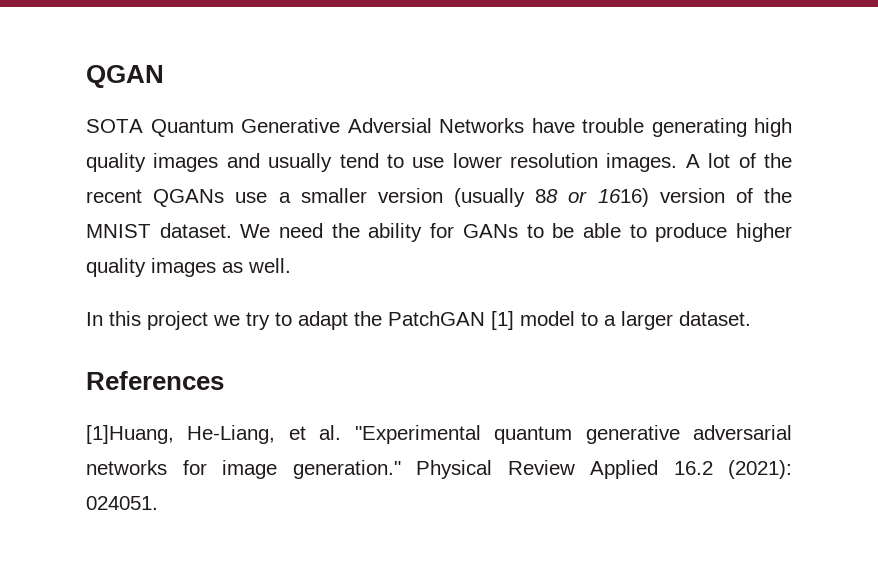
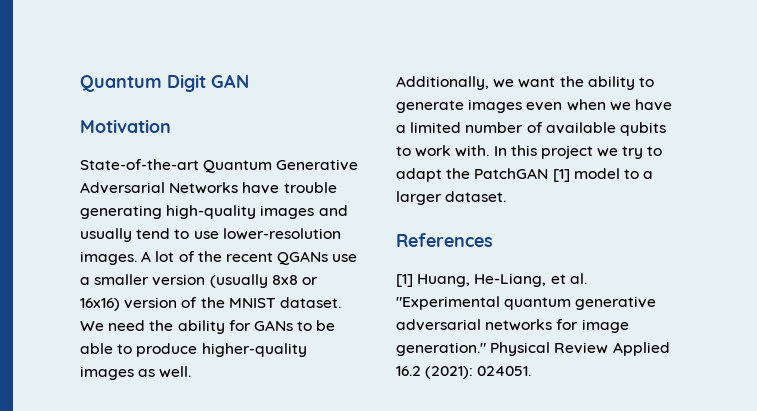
- QGAN
- SOTA Quantum Generative Adversial Networks have trouble generating high quality images and usually tend to use lower resolution images.
+ Quantum Digit GAN
+ Motivation
+ State-of-the-art Quantum Generative Adversarial Networks have trouble generating high-quality images and usually tend to use lower-resolution images.
- A lot of the recent QGANs use a smaller version (usually 88 or 1616) version of the MNIST dataset.
+ A lot of the recent QGANs use a smaller version (usually 8x8 or 16x16) version of the MNIST dataset.
- We need the ability for GANs to be able to produce higher quality images as well.
+ We need the ability for GANs to be able to produce higher-quality images as well.
+ Additionally, we want the ability to generate images even when we have a limited number of available qubits to work with.
- [1]Huang, He-Liang, et al. "Experimental quantum generative adversarial networks for image generation."
+ [1] Huang, He-Liang, et al. "Experimental quantum generative adversarial networks for image generation."

